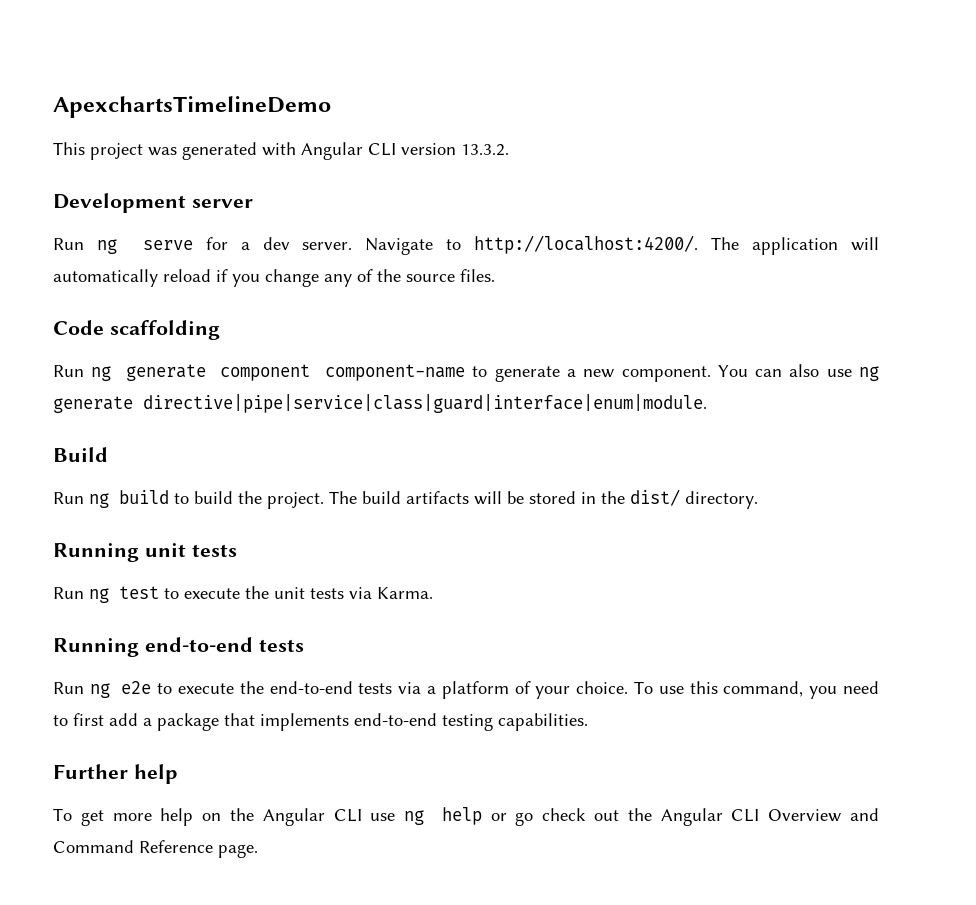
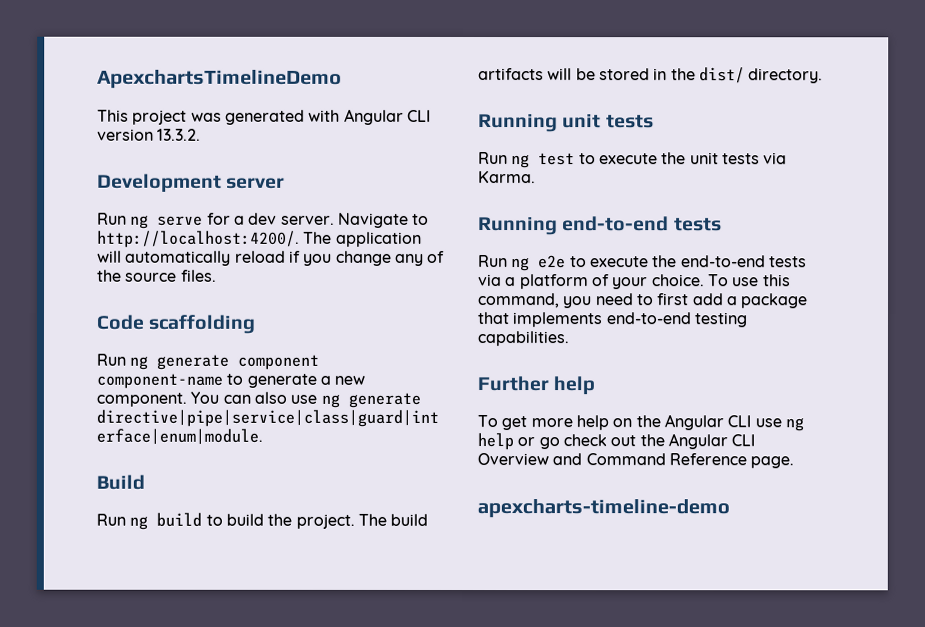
+ apexcharts-timeline-demo

